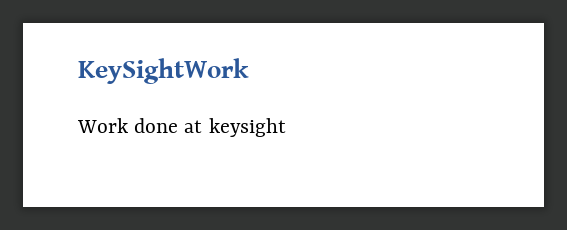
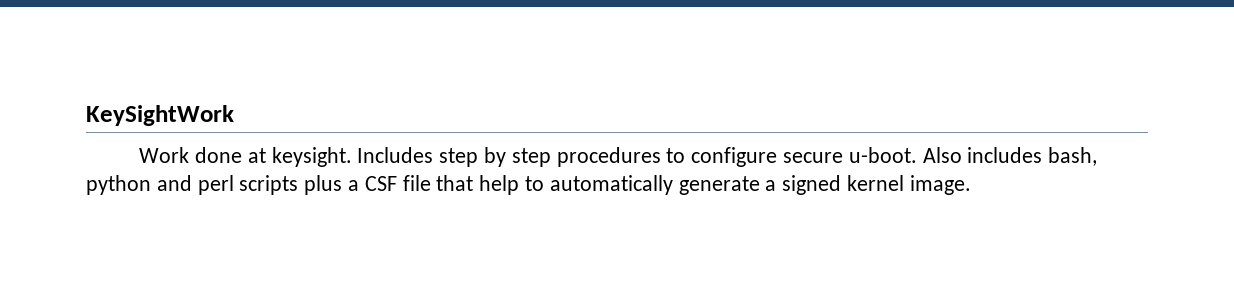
- Work done at keysight
+ Work done at keysight. Includes step by step procedures to configure secure u-boot. Also includes bash, python and perl scripts plus a CSF file that help to automatically generate a signed kernel image.

